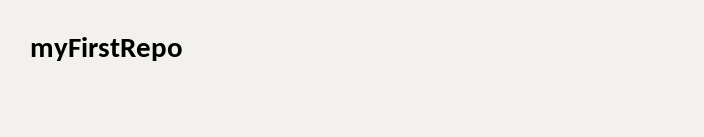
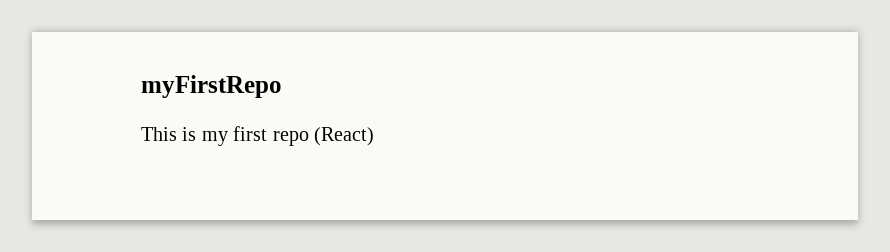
+ This is my first repo (React)

